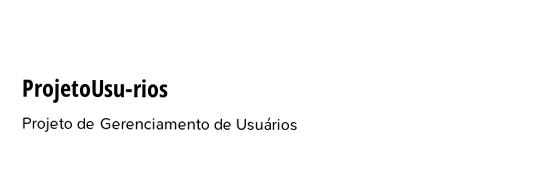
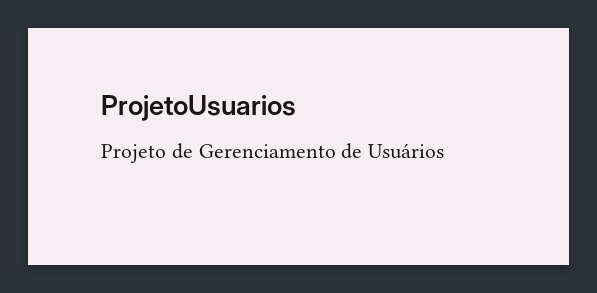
- ProjetoUsu-rios
+ ProjetoUsuarios

